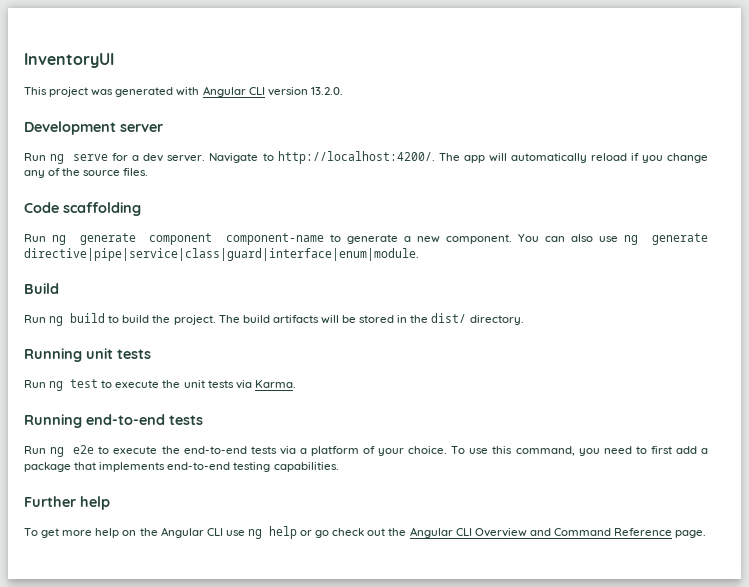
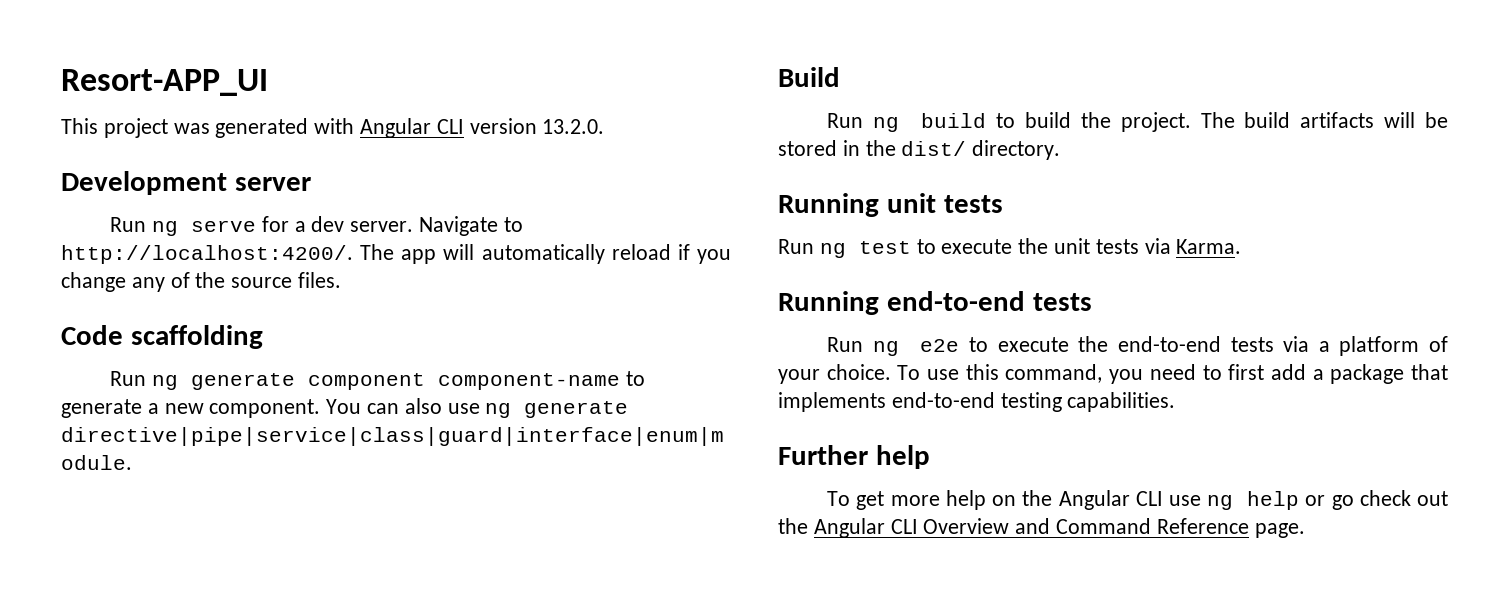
- InventoryUI
+ Resort-APP_UI

